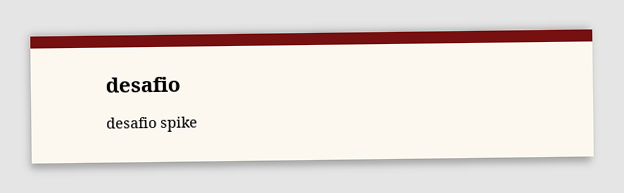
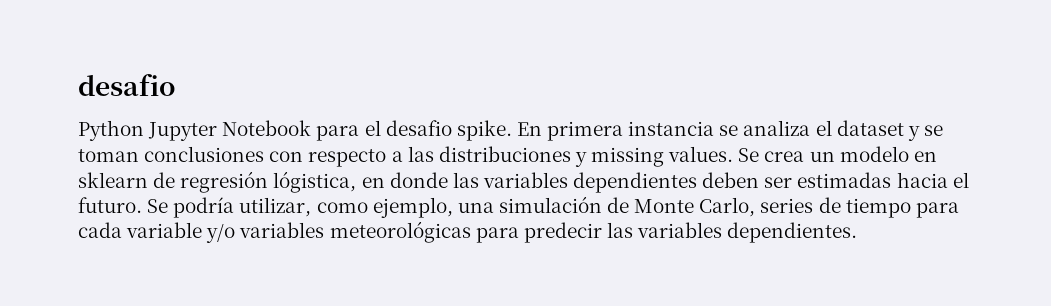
- desafio spike
+ Python Jupyter Notebook para el desafio spike. En primera instancia se analiza el dataset y se toman conclusiones con respecto a las distribuciones y missing values. Se crea un modelo en sklearn de regresión lógistica, en donde las variables dependientes deben ser estimadas hacia el futuro. Se podría utilizar, como ejemplo, una simulación de Monte Carlo, series de tiempo para cada variable y/o variables meteorológicas para predecir las variables dependientes.

